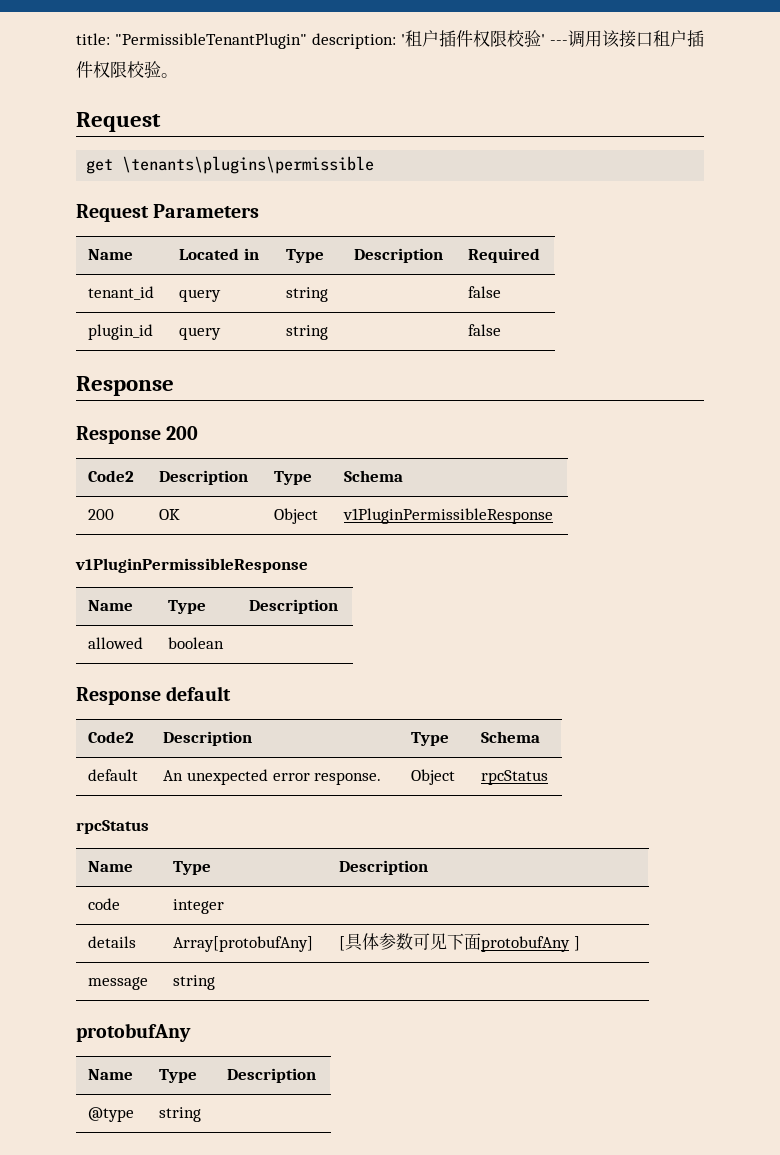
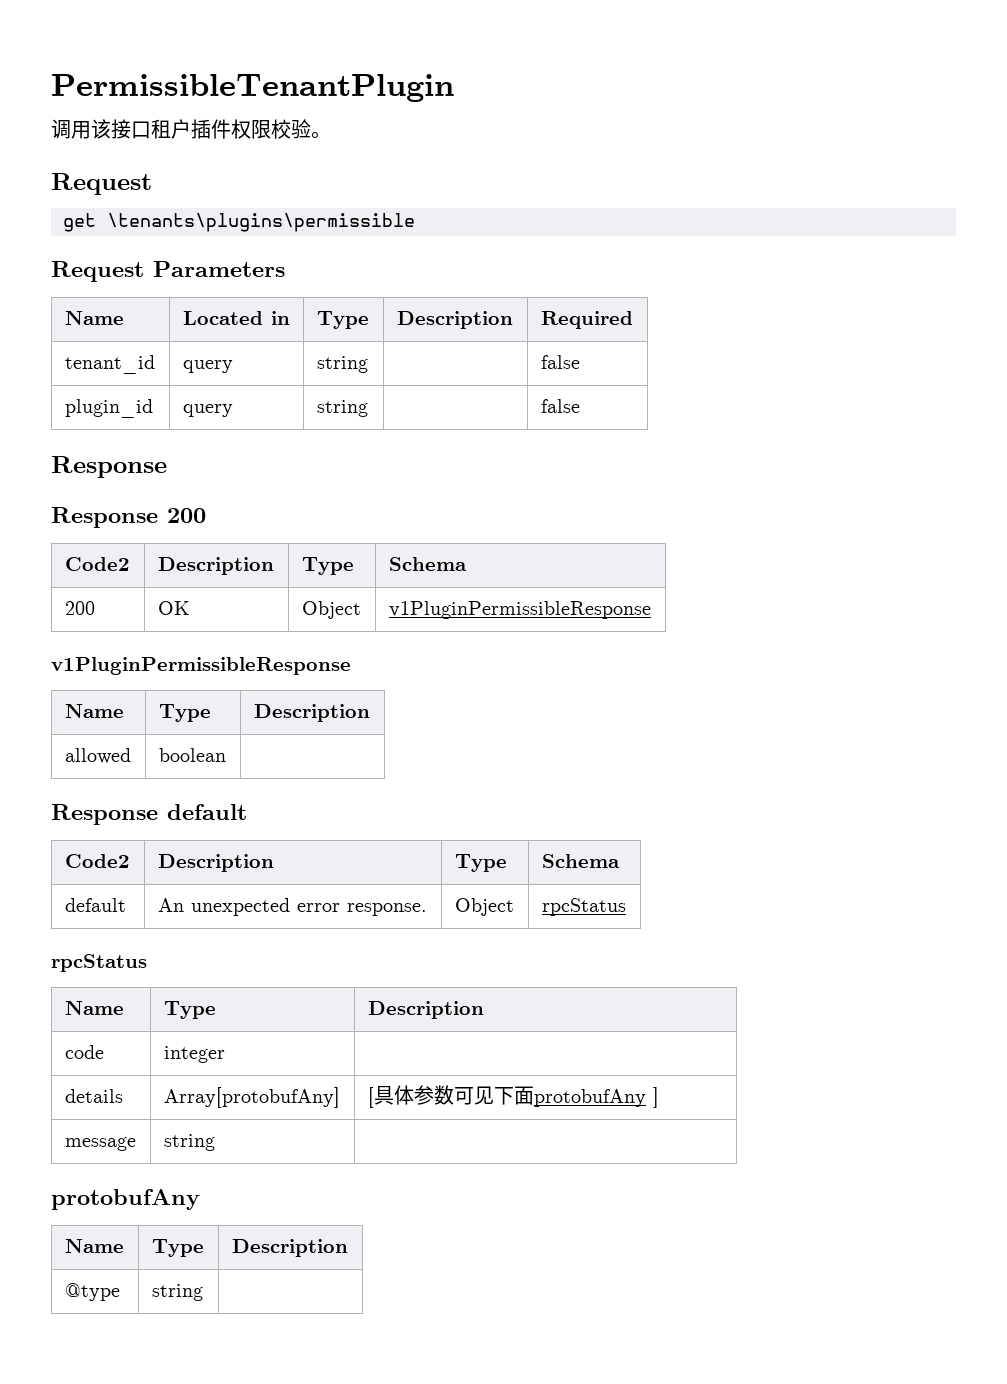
- title: "PermissibleTenantPlugin" description: '租户插件权限校验' ---调用该接口租户插件权限校验。
+ PermissibleTenantPlugin
+ 调用该接口租户插件权限校验。

